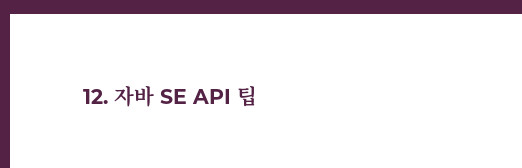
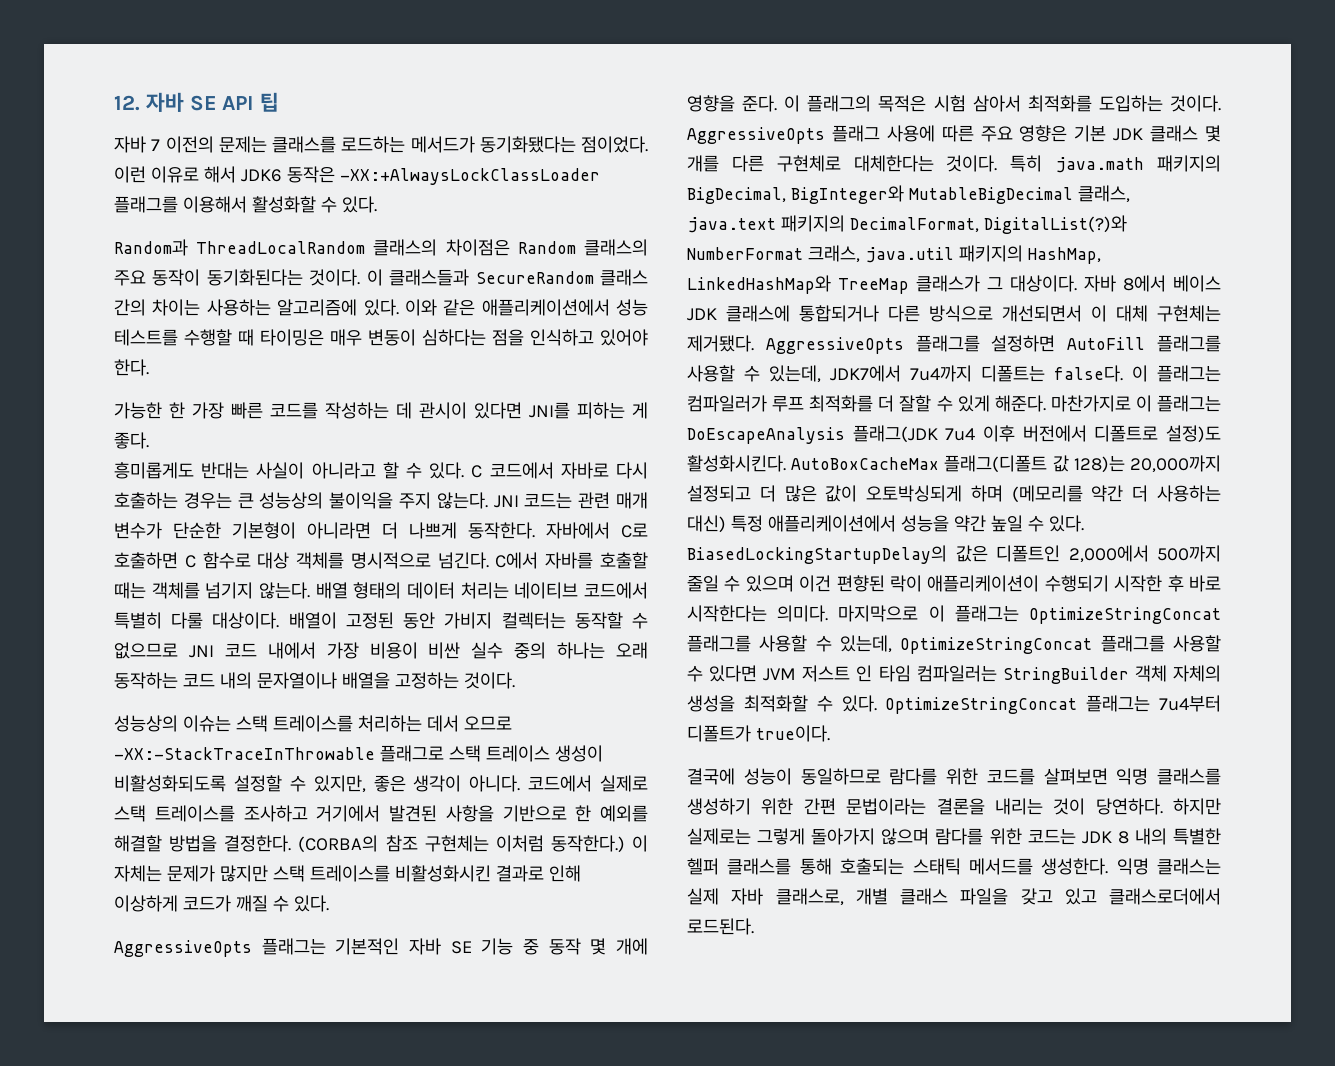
+ 자바 7 이전의 문제는 클래스를 로드하는 메서드가 동기화됐다는 점이었다. 이런 이유로 해서 JDK6 동작은 -XX:+AlwaysLockClassLoader 플래그를 이용해서 활성화할 수 있다.
+ Random과 ThreadLocalRandom 클래스의 차이점은 Random 클래스의 주요 동작이 동기화된다는 것이다. 이 클래스들과 SecureRandom 클래스 간의 차이는 사용하는 알고리즘에 있다. 이와 같은 애플리케이션에서 성능 테스트를 수행할 때 타이밍은 매우 변동이 심하다는 점을 인식하고 있어야 한다.
+ 가능한 한 가장 빠른 코드를 작성하는 데 관시이 있다면 JNI를 피하는 게 좋다.
+ 흥미롭게도 반대는 사실이 아니라고 할 수 있다. C 코드에서 자바로 다시 호출하는 경우는 큰 성능상의 불이익을 주지 않는다. JNI 코드는 관련 매개 변수가 단순한 기본형이 아니라면 더 나쁘게 동작한다. 자바에서 C로 호출하면 C 함수로 대상 객체를 명시적으로 넘긴다. C에서 자바를 호출할 때는 객체를 넘기지 않는다. 배열 형태의 데이터 처리는 네이티브 코드에서 특별히 다룰 대상이다. 배열이 고정된 동안 가비지 컬렉터는 동작할 수 없으므로 JNI 코드 내에서 가장 비용이 비싼 실수 중의 하나는 오래 동작하는 코드 내의 문자열이나 배열을 고정하는 것이다.
+ 성능상의 이슈는 스택 트레이스를 처리하는 데서 오므로 -XX:-StackTraceInThrowable 플래그로 스택 트레이스 생성이 비활성화되도록 설정할 수 있지만, 좋은 생각이 아니다. 코드에서 실제로 스택 트레이스를 조사하고 거기에서 발견된 사항을 기반으로 한 예외를 해결할 방법을 결정한다. (CORBA의 참조 구현체는 이처럼 동작한다.) 이 자체는 문제가 많지만 스택 트레이스를 비활성화시킨 결과로 인해 이상하게 코드가 깨질 수 있다.
+ AggressiveOpts 플래그는 기본적인 자바 SE 기능 중 동작 몇 개에 영향을 준다. 이 플래그의 목적은 시험 삼아서 최적화를 도입하는 것이다. AggressiveOpts 플래그 사용에 따른 주요 영향은 기본 JDK 클래스 몇 개를 다른 구현체로 대체한다는 것이다. 특히 java.math 패키지의 BigDecimal, BigInteger와 MutableBigDecimal 클래스, java.text 패키지의 DecimalFormat, DigitalList(?)와 NumberFormat 크래스, java.util 패키지의 HashMap, LinkedHashMap와 TreeMap 클래스가 그 대상이다. 자바 8에서 베이스 JDK 클래스에 통합되거나 다른 방식으로 개선되면서 이 대체 구현체는 제거됐다. AggressiveOpts 플래그를 설정하면 AutoFill 플래그를 사용할 수 있는데, JDK7에서 7u4까지 디폴트는 false다. 이 플래그는 컴파일러가 루프 최적화를 더 잘할 수 있게 해준다. 마찬가지로 이 플래그는 DoEscapeAnalysis 플래그(JDK 7u4 이후 버전에서 디폴트로 설정)도 활성화시킨다. AutoBoxCacheMax 플래그(디폴트 값 128)는 20,000까지 설정되고 더 많은 값이 오토박싱되게 하며 (메모리를 약간 더 사용하는 대신) 특정 애플리케이션에서 성능을 약간 높일 수 있다. BiasedLockingStartupDelay의 값은 디폴트인 2,000에서 500까지 줄일 수 있으며 이건 편향된 락이 애플리케이션이 수행되기 시작한 후 바로 시작한다는 의미다. 마지막으로 이 플래그는 OptimizeStringConcat 플래그를 사용할 수 있는데, OptimizeStringConcat 플래그를 사용할 수 있다면 JVM 저스트 인 타임 컴파일러는 StringBuilder 객체 자체의 생성을 최적화할 수 있다. OptimizeStringConcat 플래그는 7u4부터 디폴트가 true이다.
+ 결국에 성능이 동일하므로 람다를 위한 코드를 살펴보면 익명 클래스를 생성하기 위한 간편 문법이라는 결론을 내리는 것이 당연하다. 하지만 실제로는 그렇게 돌아가지 않으며 람다를 위한 코드는 JDK 8 내의 특별한 헬퍼 클래스를 통해 호출되는 스태틱 메서드를 생성한다. 익명 클래스는 실제 자바 클래스로, 개별 클래스 파일을 갖고 있고 클래스로더에서 로드된다.

